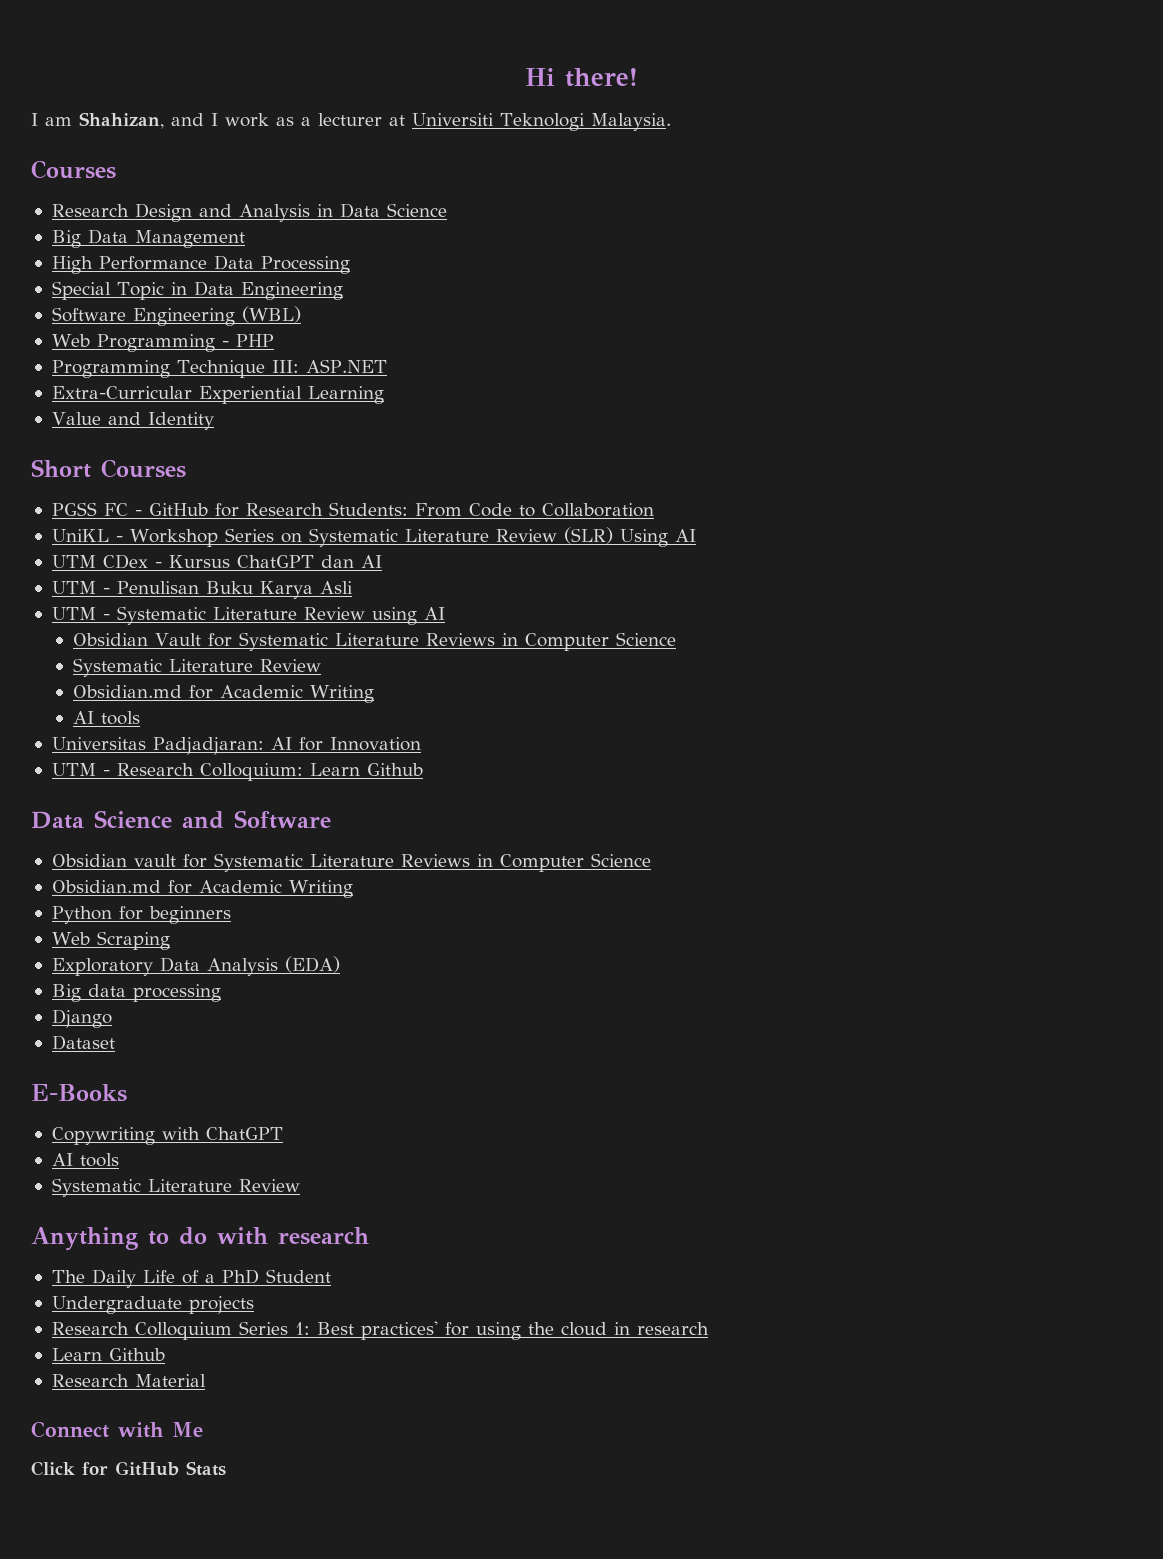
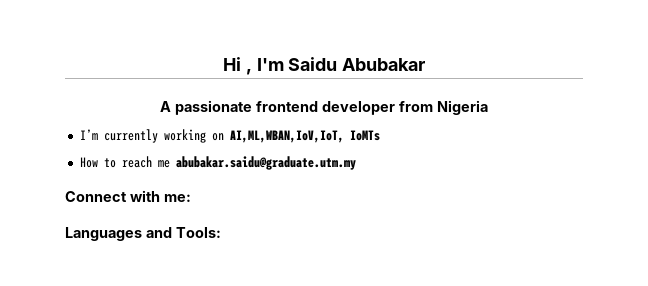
- Hi there!
- I am Shahizan, and I work as a lecturer at Universiti Teknologi Malaysia.
- Courses
- Research Design and Analysis in Data Science
- Big Data Management
- High Performance Data Processing
- Special Topic in Data Engineering
- Software Engineering (WBL)
- Web Programming - PHP
- Programming Technique III: ASP.NET
- Extra-Curricular Experiential Learning
- Value and Identity
- Short Courses
- PGSS FC - GitHub for Research Students: From Code to Collaboration
- UniKL - Workshop Series on Systematic Literature Review (SLR) Using AI
- UTM CDex - Kursus ChatGPT dan AI
- UTM - Penulisan Buku Karya Asli
- UTM - Systematic Literature Review using AI
- Obsidian Vault for Systematic Literature Reviews in Computer Science
- Systematic Literature Review
- Obsidian.md for Academic Writing
- AI tools
- Universitas Padjadjaran: AI for Innovation
- UTM - Research Colloquium: Learn Github
- Data Science and Software
- Obsidian vault for Systematic Literature Reviews in Computer Science
- Obsidian.md for Academic Writing
- Python for beginners
- Web Scraping
- Exploratory Data Analysis (EDA)
- Big data processing
- Django
- Dataset
- E-Books
- Copywriting with ChatGPT
- AI tools
- Systematic Literature Review
- Anything to do with research
- The Daily Life of a PhD Student
- Undergraduate projects
- Research Colloquium Series 1: Best practices' for using the cloud in research
- Learn Github
- Research Material
- Connect with Me
- Click for GitHub Stats
+ Hi , I'm Saidu Abubakar
+ A passionate frontend developer from Nigeria
+ I’m currently working on AI,ML,WBAN,IoV,IoT, IoMTs
+ How to reach me abubakar.saidu@graduate.utm.my
+ Connect with me:
+ Languages and Tools:

